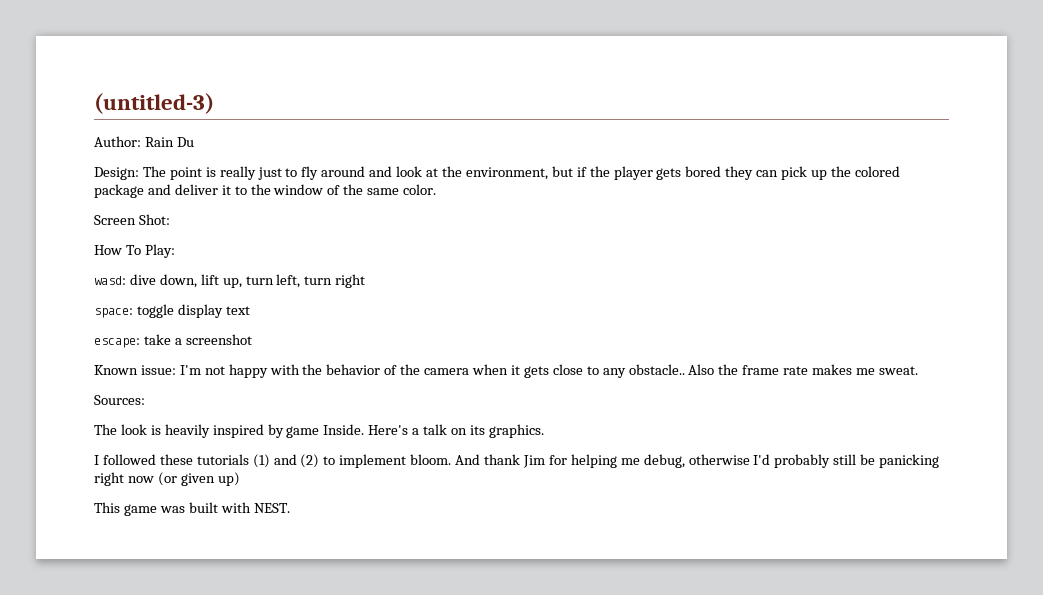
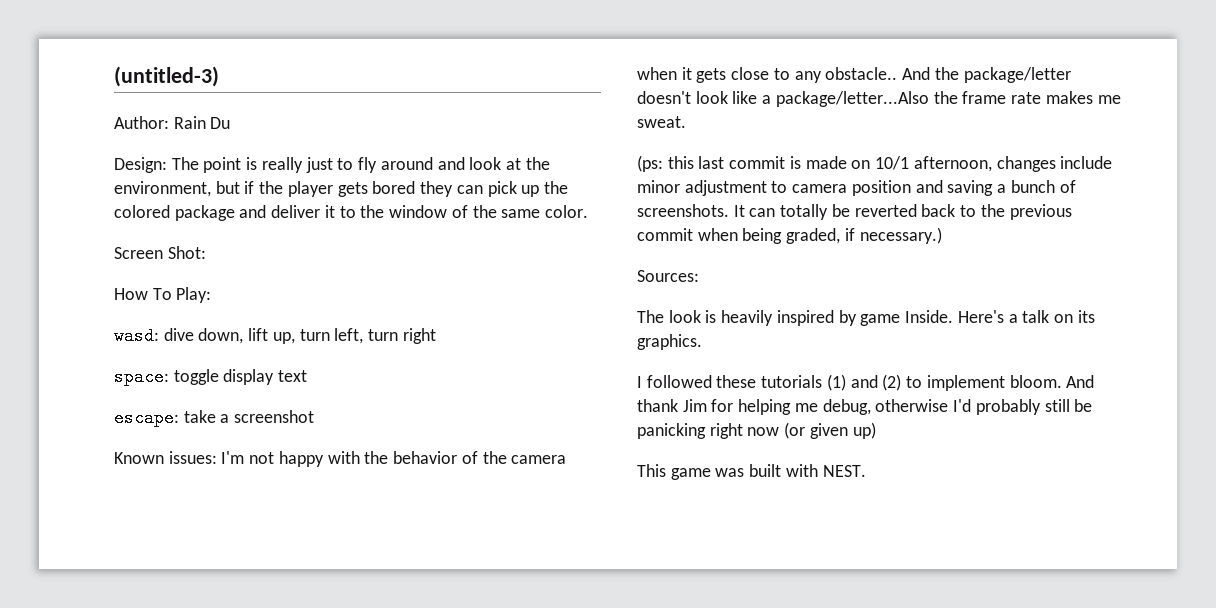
- Known issue: I'm not happy with the behavior of the camera when it gets close to any obstacle..
+ Known issues: I'm not happy with the behavior of the camera when it gets close to any obstacle..
- Also the frame rate makes me sweat.
+ And the package/letter doesn't look like a package/letter...Also the frame rate makes me sweat.
+ (ps: this last commit is made on 10/1 afternoon, changes include minor adjustment to camera position and saving a bunch of screenshots. It can totally be reverted back to the previous commit when being graded, if necessary.)

